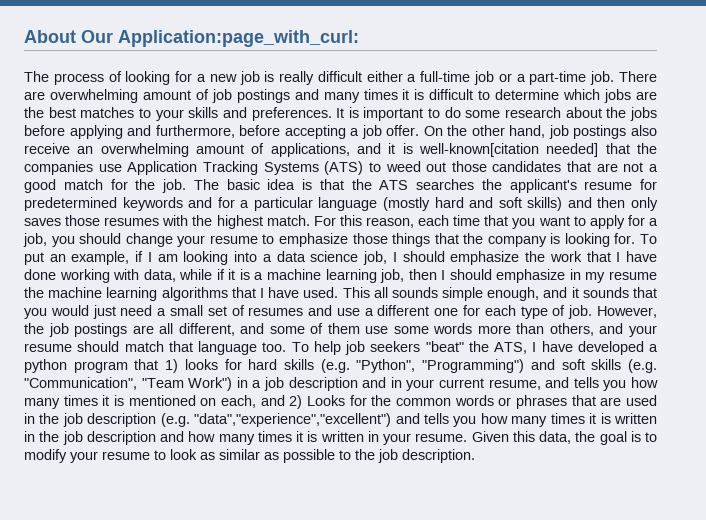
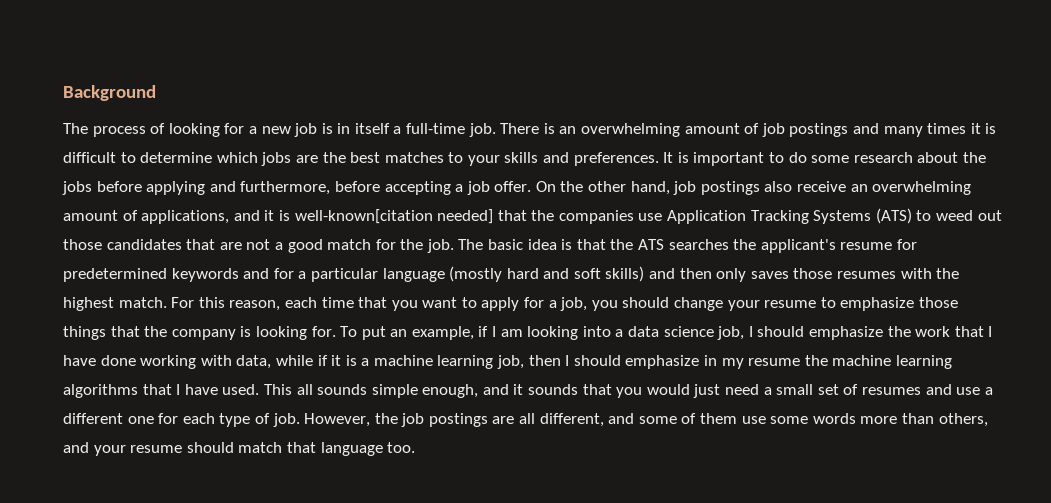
- About Our Application:page_with_curl:
+ Background
- The process of looking for a new job is really difficult either a full-time job or a part-time job. There are overwhelming amount of job postings and many times it is difficult to determine which jobs are the best matches to your skills and preferences.
+ The process of looking for a new job is in itself a full-time job. There is an overwhelming amount of job postings and many times it is difficult to determine which jobs are the best matches to your skills and preferences.
- To help job seekers "beat" the ATS, I have developed a python program that 1) looks for hard skills (e.g. "Python", "Programming") and soft skills (e.g. "Communication", "Team Work") in a job description and in your current resume, and tells you how many times it is mentioned on each, and 2) Looks for the common words or phrases that are used in the job description (e.g. "data","experience","excellent") and tells you how many times it is written in the job description and how many times it is written in your resume. Given this data, the goal is to modify your resume to look as similar as possible to the job description.

